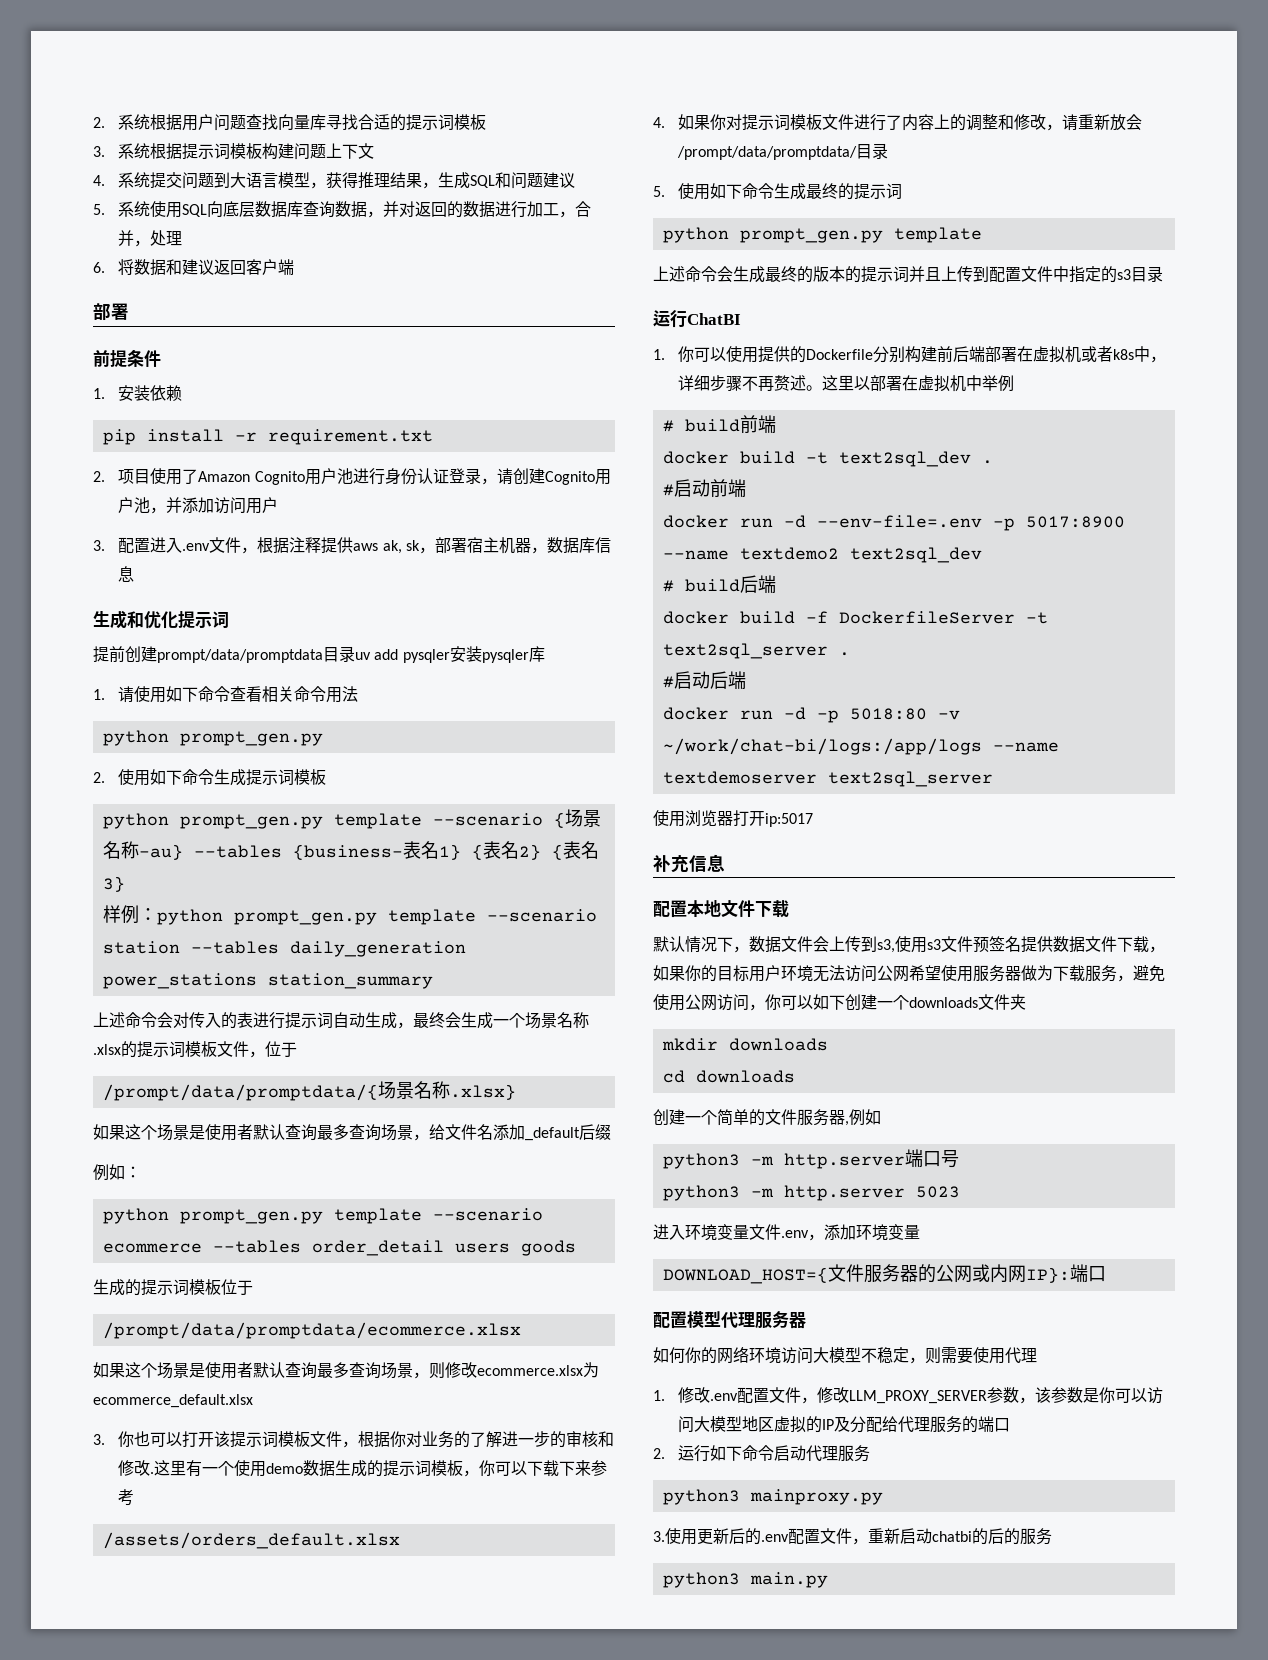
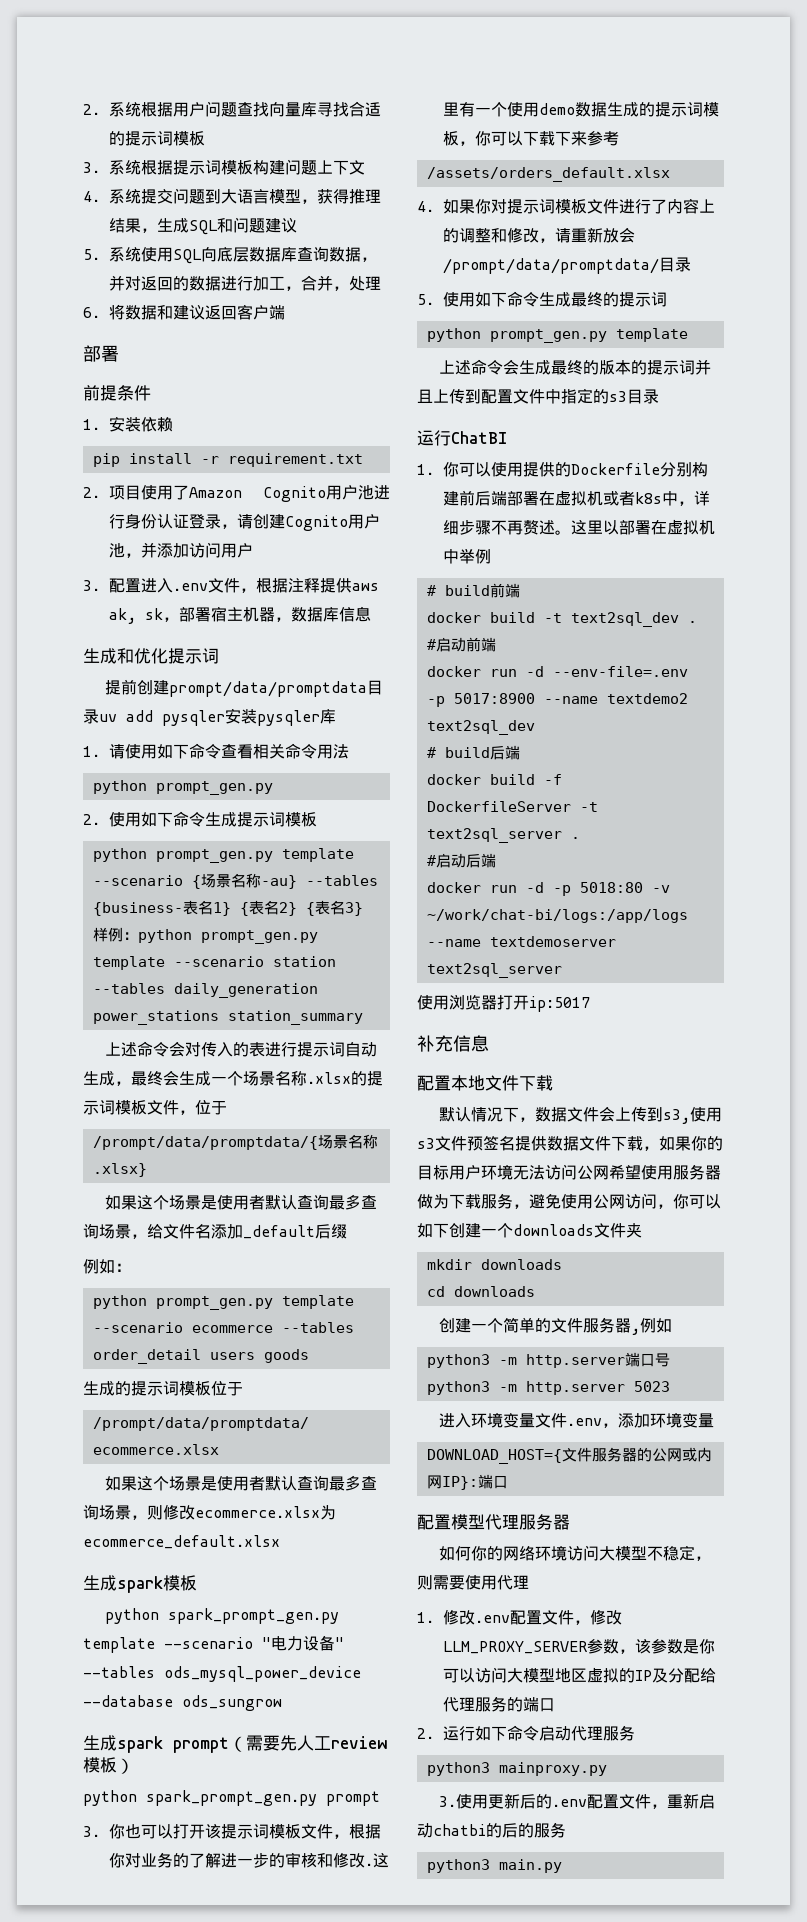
+ 生成spark模板
+ python spark_prompt_gen.py template --scenario "电力设备" --tables ods_mysql_power_device --database ods_sungrow
+ 生成spark prompt（需要先人工review模板）
+ python spark_prompt_gen.py prompt

